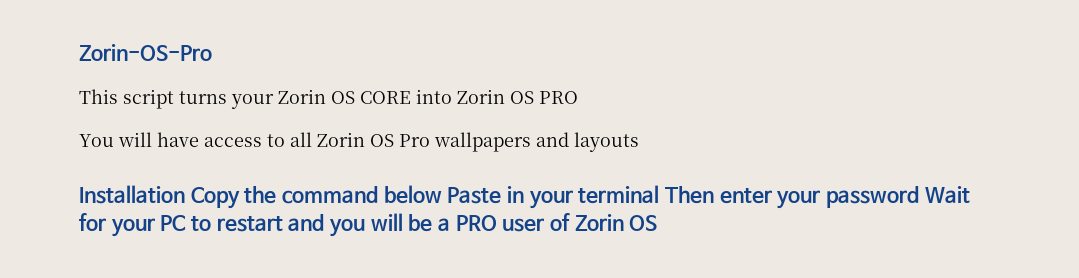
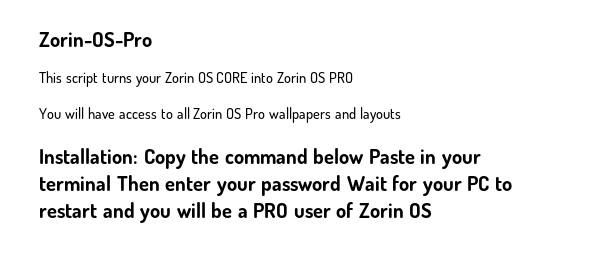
- Installation Copy the command below Paste in your terminal Then enter your password Wait for your PC to restart and you will be a PRO user of Zorin OS
+ Installation: Copy the command below Paste in your terminal Then enter your password Wait for your PC to restart and you will be a PRO user of Zorin OS

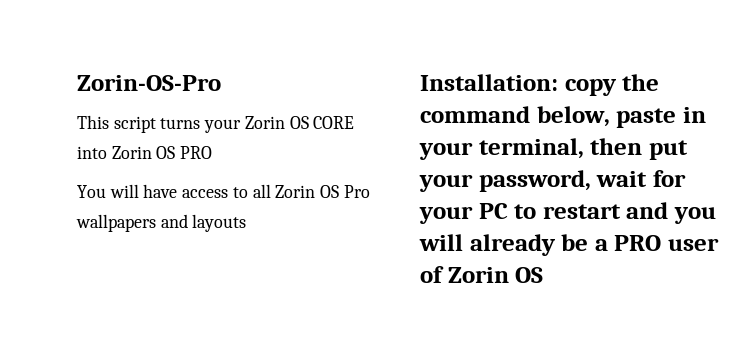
- Installation: Copy the command below Paste in your terminal Then enter your password Wait for your PC to restart and you will be a PRO user of Zorin OS
+ Installation: copy the command below, paste in your terminal, then put your password, wait for your PC to restart and you will already be a PRO user of Zorin OS

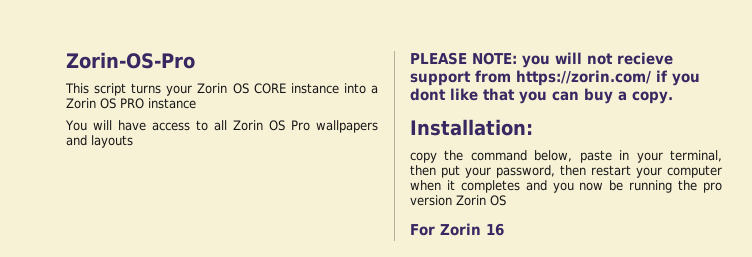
- This script turns your Zorin OS CORE into Zorin OS PRO
+ This script turns your Zorin OS CORE instance into a Zorin OS PRO instance
+ PLEASE NOTE: you will not recieve support from https://zorin.com/ if you dont like that you can buy a copy.
- Installation: copy the command below, paste in your terminal, then put your password, wait for your PC to restart and you will already be a PRO user of Zorin OS
+ Installation:
+ copy the command below, paste in your terminal, then put your password, then restart your computer when it completes and you now be running the pro version Zorin OS
+ For Zorin 16

